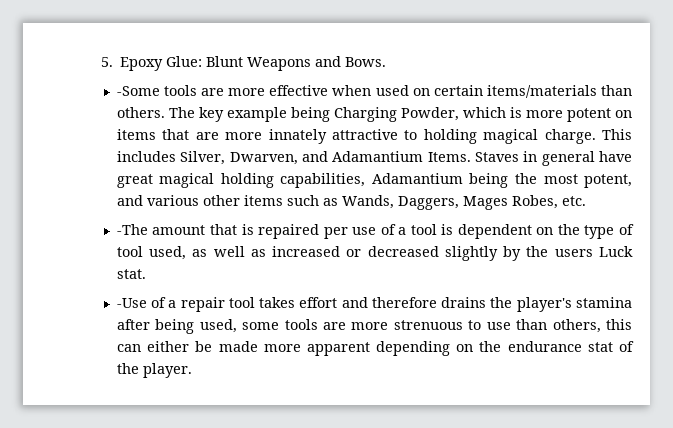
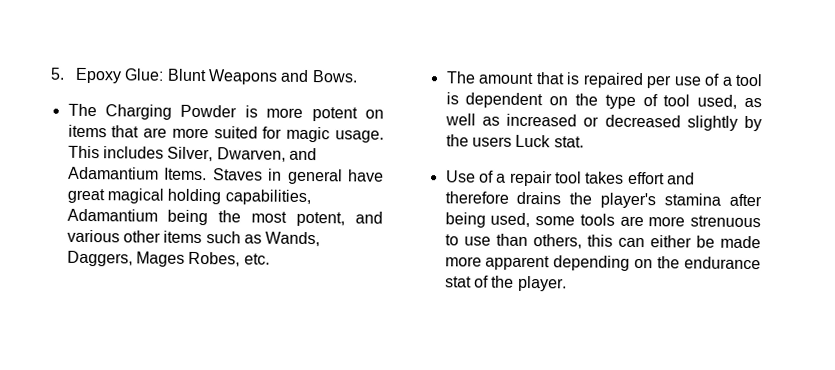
- -Some tools are more effective when used on certain items/materials than others. The key example being Charging Powder, which is more potent on items that are more innately attractive to holding magical charge.
+ The Charging Powder is more potent on items that are more suited for magic usage.
- -The amount that is repaired per use of a tool is dependent on the type of tool used, as well as increased or decreased slightly by the users Luck stat.
+ The amount that is repaired per use of a tool is dependent on the type of tool used, as well as increased or decreased slightly by the users Luck stat.
- -Use of a repair tool takes effort and therefore drains the player's stamina after being used, some tools are more strenuous to use than others, this can either be made more apparent depending on the endurance stat of the player.
+ Use of a repair tool takes effort and therefore drains the player's stamina after being used, some tools are more strenuous to use than others, this can either be made more apparent depending on the endurance stat of the player.

